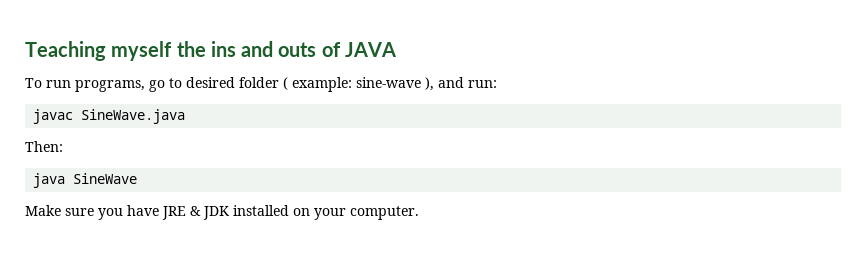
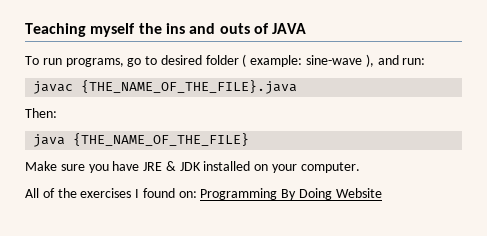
- javac SineWave.java
+ javac {THE_NAME_OF_THE_FILE}.java
- java SineWave
+ java {THE_NAME_OF_THE_FILE}
+ All of the exercises I found on: Programming By Doing Website

